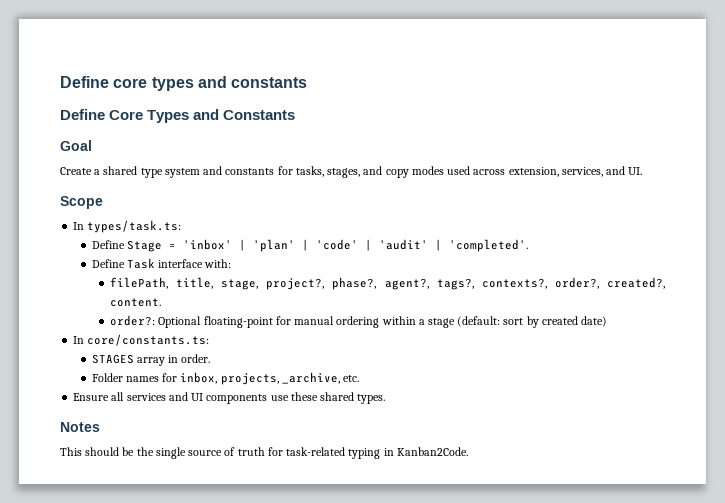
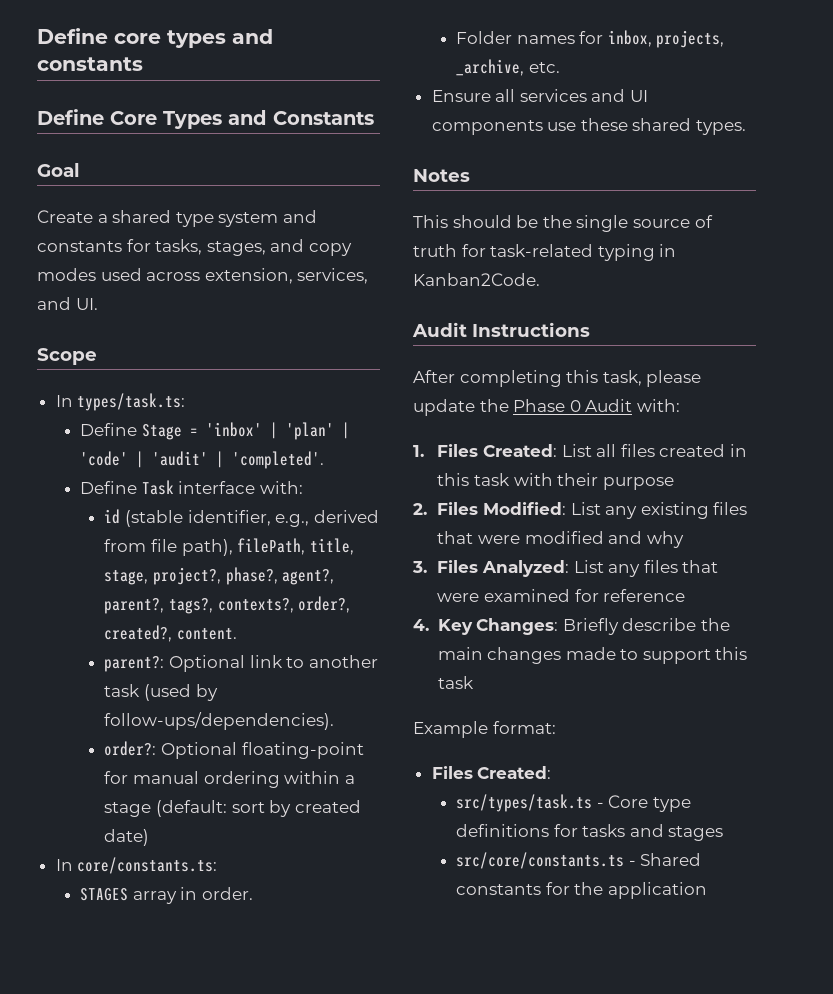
- filePath, title, stage, project?, phase?, agent?, tags?, contexts?, order?, created?, content.
+ id (stable identifier, e.g., derived from file path), filePath, title, stage, project?, phase?, agent?, parent?, tags?, contexts?, order?, created?, content.
+ parent?: Optional link to another task (used by follow-ups/dependencies).
+ Audit Instructions
+ After completing this task, please update the Phase 0 Audit with:
+ 1. Files Created: List all files created in this task with their purpose
+ 2. Files Modified: List any existing files that were modified and why
+ 3. Files Analyzed: List any files that were examined for reference
+ 4. Key Changes: Briefly describe the main changes made to support this task
+ Example format:
+ Files Created:
+ src/types/task.ts - Core type definitions for tasks and stages
+ src/core/constants.ts - Shared constants for the application

